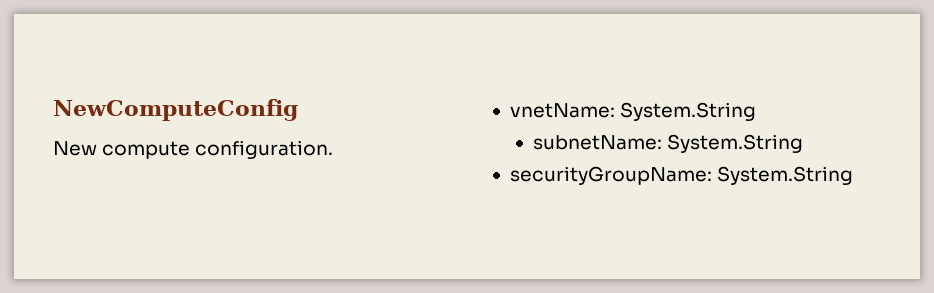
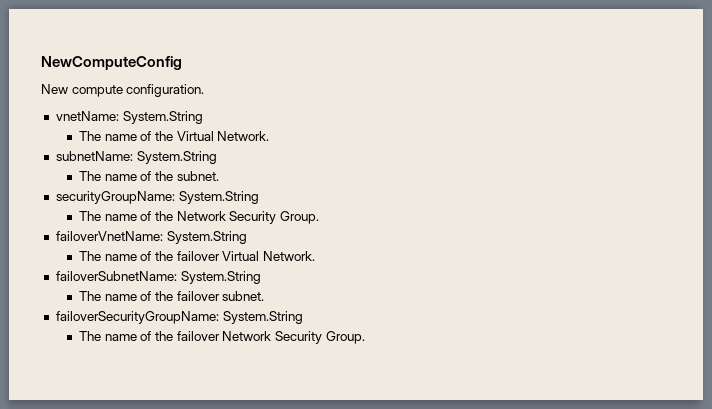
+ The name of the Virtual Network.
  subnetName: System.String
+ The name of the subnet.
  securityGroupName: System.String
+ The name of the Network Security Group.
+ failoverVnetName: System.String
+ The name of the failover Virtual Network.
+ failoverSubnetName: System.String
+ The name of the failover subnet.
+ failoverSecurityGroupName: System.String
+ The name of the failover Network Security Group.

